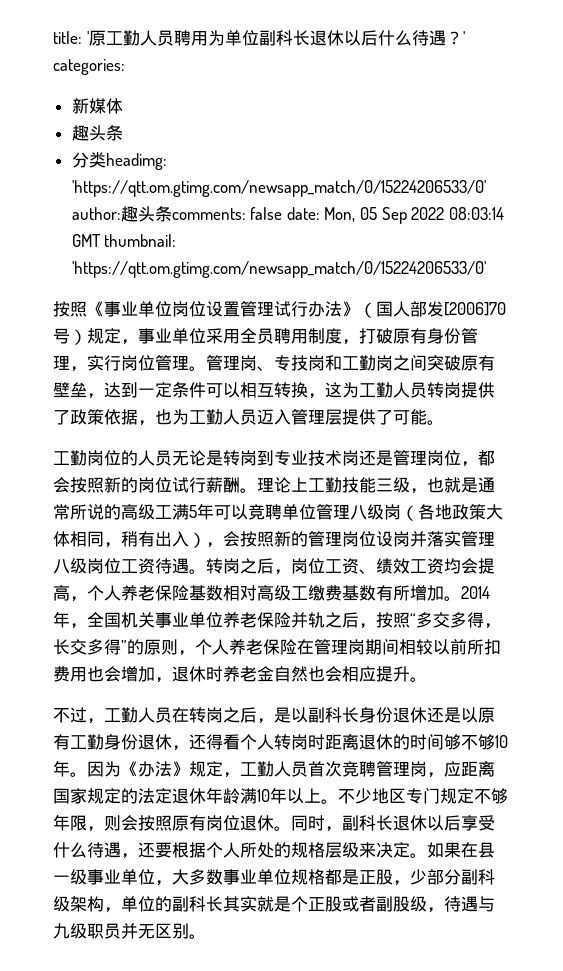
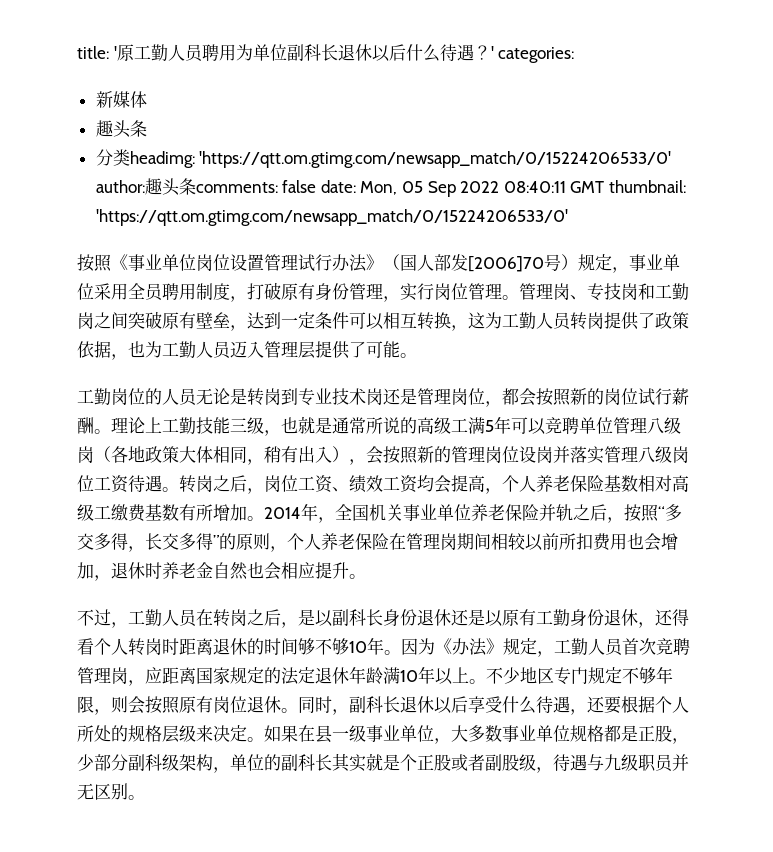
- 分类headimg: 'https://qtt.om.gtimg.com/newsapp_match/0/15224206533/0' author:趣头条comments: false date: Mon, 05 Sep 2022 08:03:14 GMT thumbnail: 'https://qtt.om.gtimg.com/newsapp_match/0/15224206533/0'
+ 分类headimg: 'https://qtt.om.gtimg.com/newsapp_match/0/15224206533/0' author:趣头条comments: false date: Mon, 05 Sep 2022 08:40:11 GMT thumbnail: 'https://qtt.om.gtimg.com/newsapp_match/0/15224206533/0'

